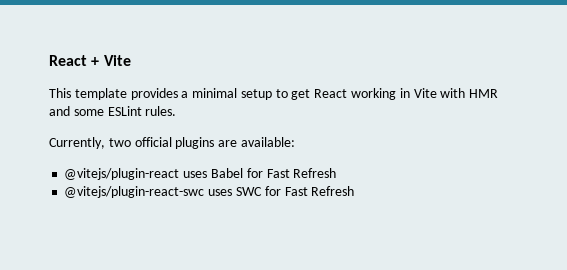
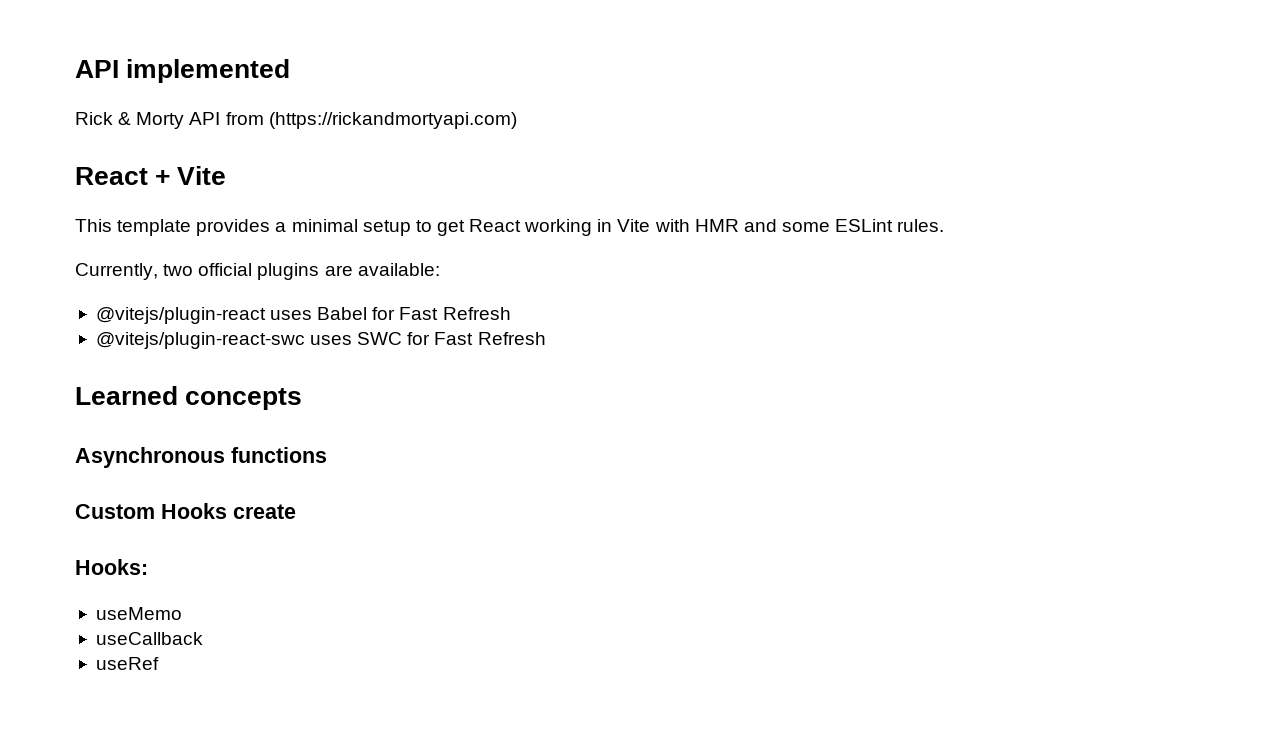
+ API implemented
+ Rick & Morty API from (https://rickandmortyapi.com)
+ Learned concepts
+ Asynchronous functions
+ Custom Hooks create
+ Hooks:
+ useMemo
+ useCallback
+ useRef

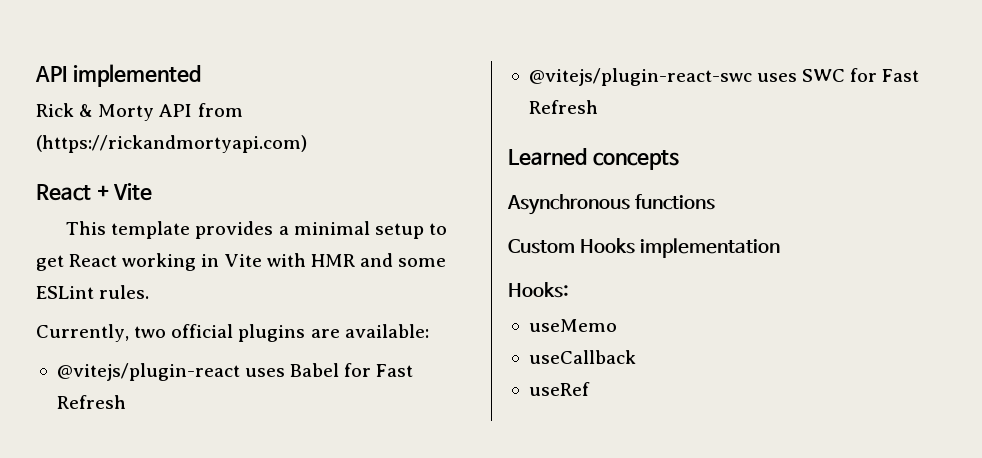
- Custom Hooks create
+ Custom Hooks implementation

